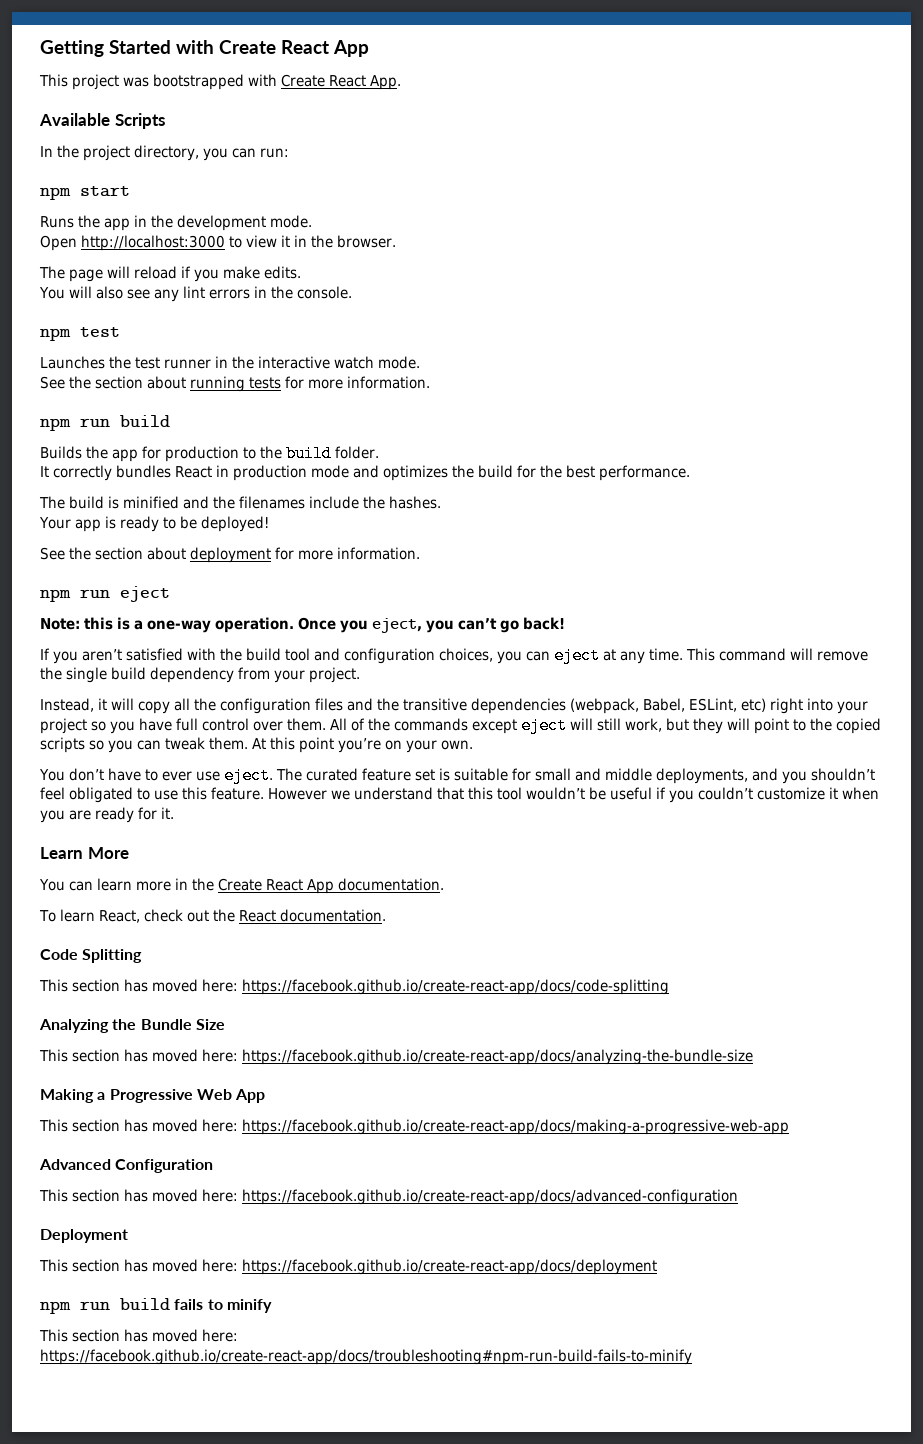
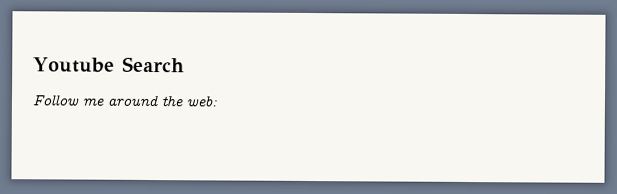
- Getting Started with Create React App
- This project was bootstrapped with Create React App.
- Available Scripts
- In the project directory, you can run:
- npm start
- Runs the app in the development mode.
- Open http://localhost:3000 to view it in the browser.
- The page will reload if you make edits.
- You will also see any lint errors in the console.
- npm test
- Launches the test runner in the interactive watch mode.
- See the section about running tests for more information.
- npm run build
- Builds the app for production to the build folder.
- It correctly bundles React in production mode and optimizes the build for the best performance.
- The build is minified and the filenames include the hashes.
- Your app is ready to be deployed!
- See the section about deployment for more information.
- npm run eject
- Note: this is a one-way operation. Once you eject, you can’t go back!
- If you aren’t satisfied with the build tool and configuration choices, you can eject at any time. This command will remove the single build dependency from your project.
- Instead, it will copy all the configuration files and the transitive dependencies (webpack, Babel, ESLint, etc) right into your project so you have full control over them. All of the commands except eject will still work, but they will point to the copied scripts so you can tweak them. At this point you’re on your own.
- You don’t have to ever use eject. The curated feature set is suitable for small and middle deployments, and you shouldn’t feel obligated to use this feature. However we understand that this tool wouldn’t be useful if you couldn’t customize it when you are ready for it.
- Learn More
- You can learn more in the Create React App documentation.
- To learn React, check out the React documentation.
- Code Splitting
- This section has moved here: https://facebook.github.io/create-react-app/docs/code-splitting
- Analyzing the Bundle Size
- This section has moved here: https://facebook.github.io/create-react-app/docs/analyzing-the-bundle-size
- Making a Progressive Web App
- This section has moved here: https://facebook.github.io/create-react-app/docs/making-a-progressive-web-app
- Advanced Configuration
- This section has moved here: https://facebook.github.io/create-react-app/docs/advanced-configuration
- Deployment
- This section has moved here: https://facebook.github.io/create-react-app/docs/deployment
- npm run build fails to minify
- This section has moved here: https://facebook.github.io/create-react-app/docs/troubleshooting#npm-run-build-fails-to-minify
+ Youtube Search
+ Follow me around the web:

